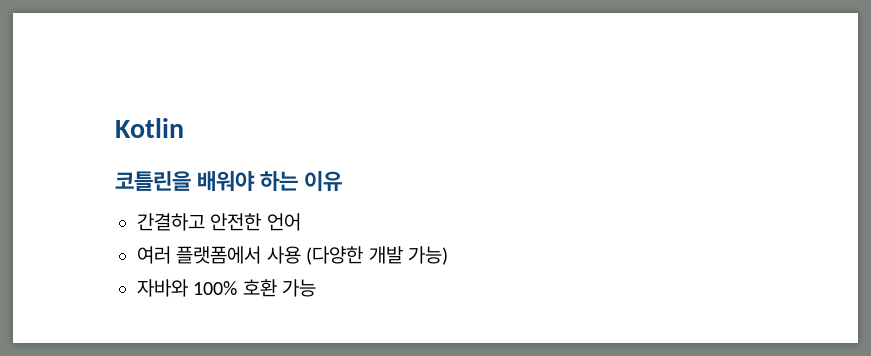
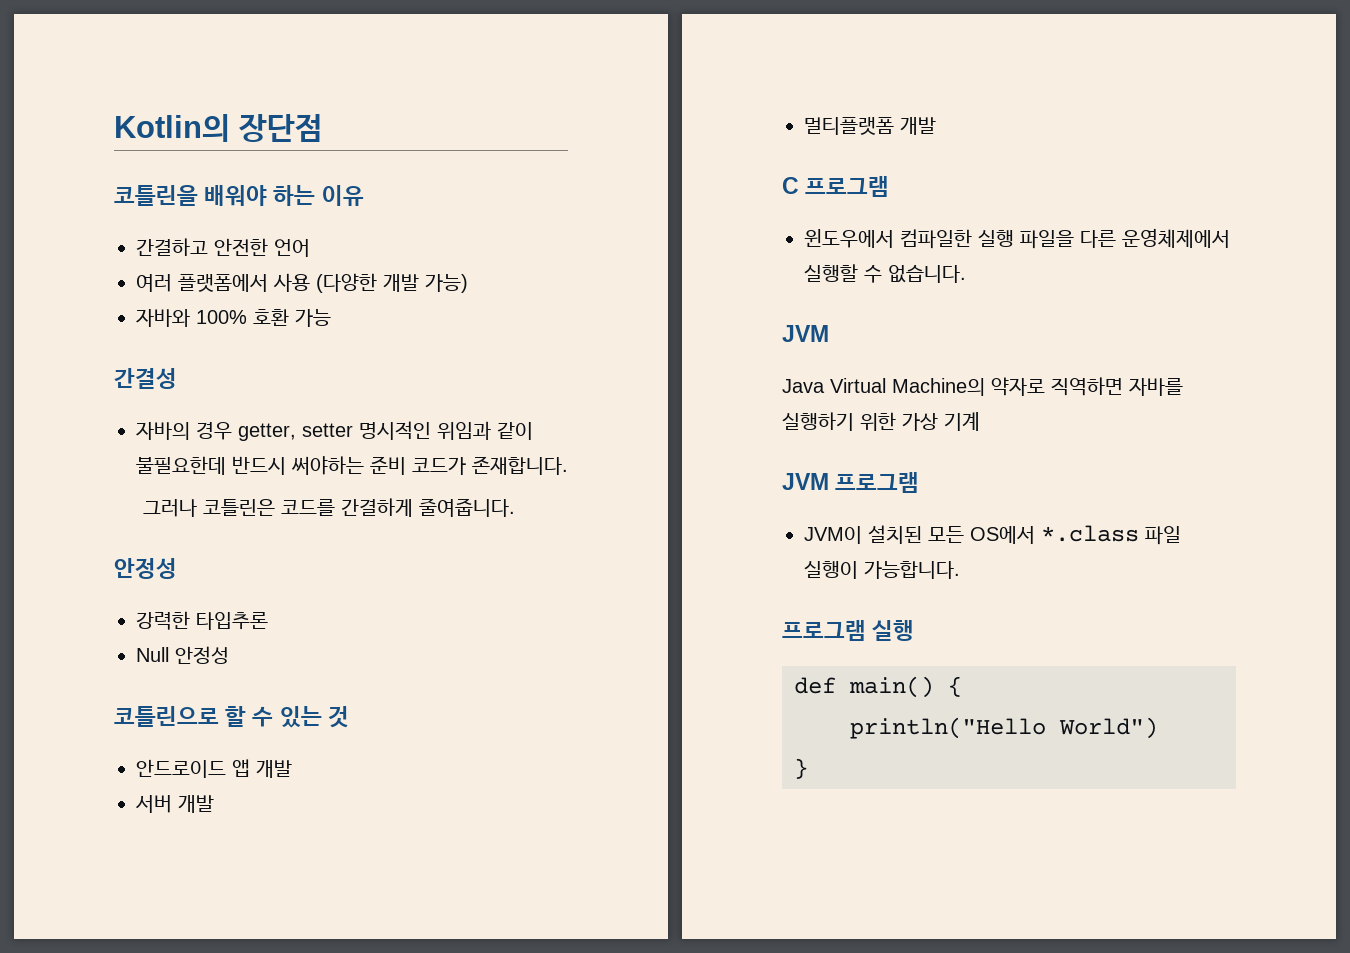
- Kotlin
+ Kotlin의 장단점
+ 간결성
+ 자바의 경우 getter, setter 명시적인 위임과 같이 불필요한데 반드시 써야하는 준비 코드가 존재합니다.
+ 그러나 코틀린은 코드를 간결하게 줄여줍니다.
+ 안정성
+ 강력한 타입추론
+ Null 안정성
+ 코틀린으로 할 수 있는 것
+ 안드로이드 앱 개발
+ 서버 개발
+ 멀티플랫폼 개발
+ C 프로그램
+ 윈도우에서 컴파일한 실행 파일을 다른 운영체제에서 실행할 수 없습니다.
+ JVM
+ Java Virtual Machine의 약자로 직역하면 자바를 실행하기 위한 가상 기계
+ JVM 프로그램
+ JVM이 설치된 모든 OS에서 *.class 파일 실행이 가능합니다.
+ 프로그램 실행
+ def main() {
+ println("Hello World")
+ }

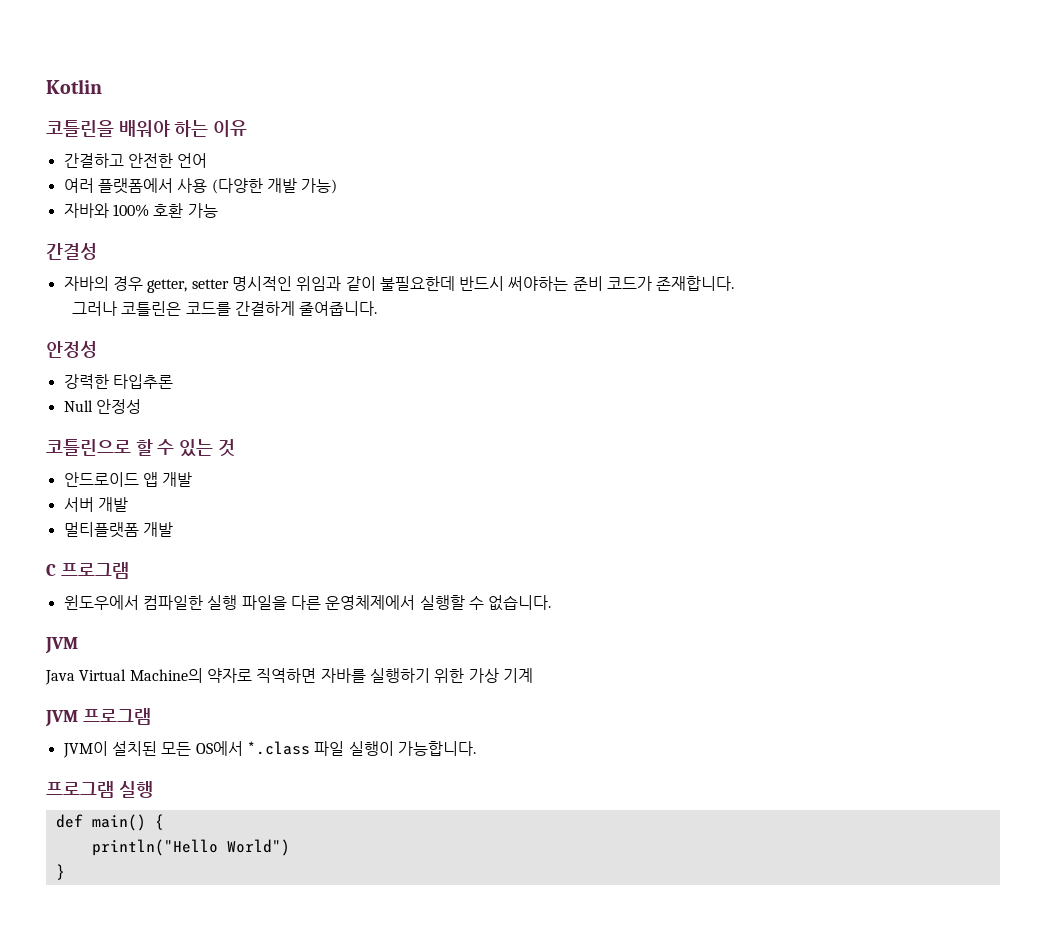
- Kotlin의 장단점
+ Kotlin

